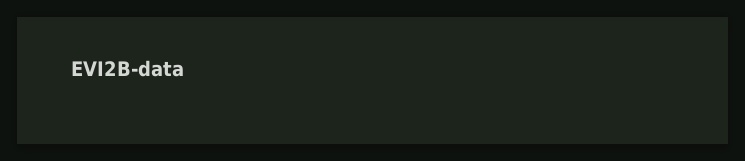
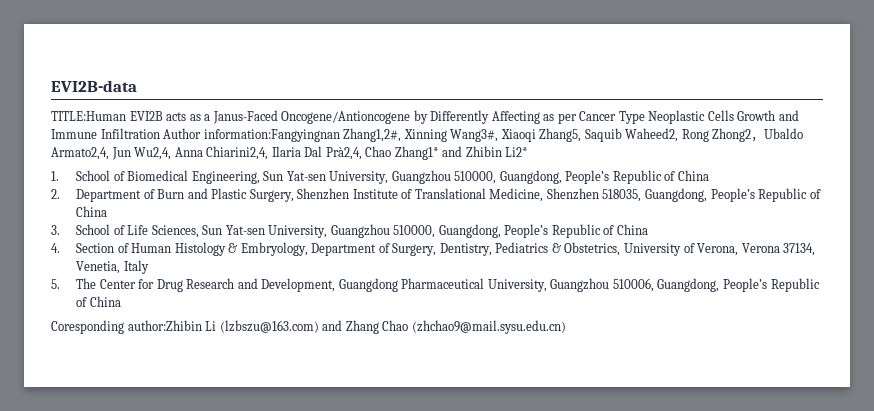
+ TITLE:Human EVI2B acts as a Janus-Faced Oncogene/Antioncogene by Differently Affecting as per Cancer Type Neoplastic Cells Growth and Immune Infiltration Author information:Fangyingnan Zhang1,2#, Xinning Wang3#, Xiaoqi Zhang5, Saquib Waheed2, Rong Zhong2，Ubaldo Armato2,4, Jun Wu2,4, Anna Chiarini2,4, Ilaria Dal Prà2,4, Chao Zhang1* and Zhibin Li2*
+ 1. School of Biomedical Engineering, Sun Yat-sen University, Guangzhou 510000, Guangdong, People’s Republic of China
+ 2. Department of Burn and Plastic Surgery, Shenzhen Institute of Translational Medicine, Shenzhen 518035, Guangdong, People’s Republic of China
+ 3. School of Life Sciences, Sun Yat-sen University, Guangzhou 510000, Guangdong, People’s Republic of China
+ 4. Section of Human Histology & Embryology, Department of Surgery, Dentistry, Pediatrics & Obstetrics, University of Verona, Verona 37134, Venetia, Italy
+ 5. The Center for Drug Research and Development, Guangdong Pharmaceutical University, Guangzhou 510006, Guangdong, People’s Republic of China
+ Coresponding author:Zhibin Li (lzbszu@163.com) and Zhang Chao (zhchao9@mail.sysu.edu.cn)

